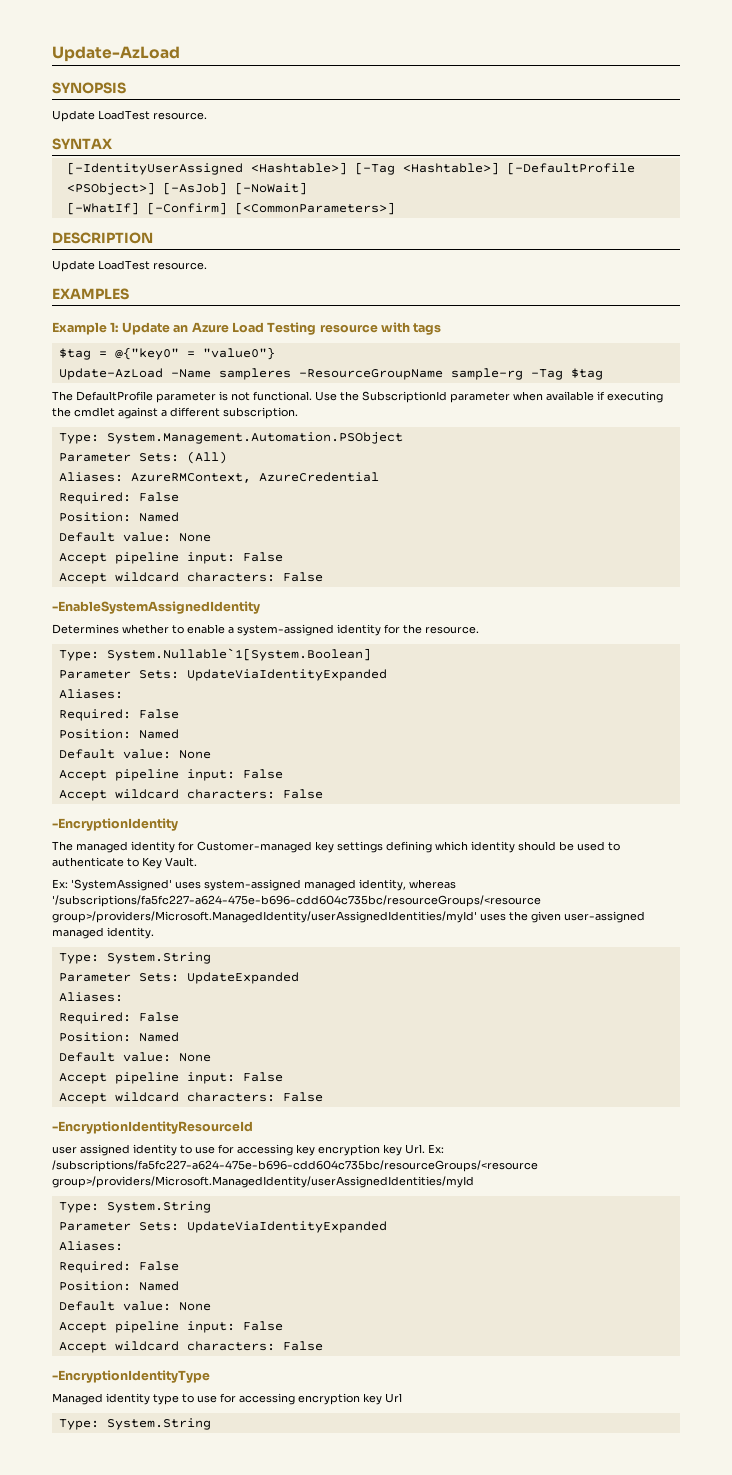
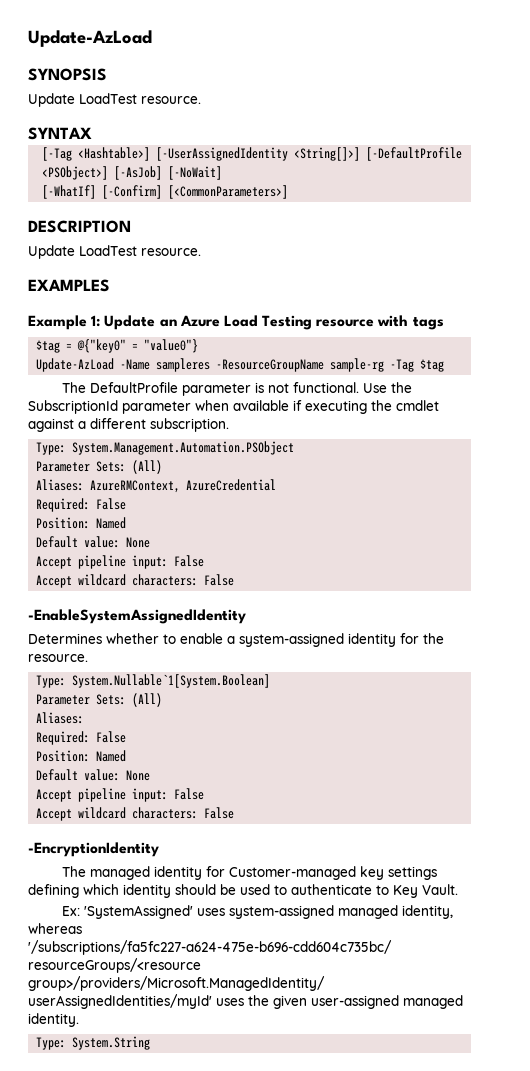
- [-IdentityUserAssigned <Hashtable>] [-Tag <Hashtable>] [-DefaultProfile <PSObject>] [-AsJob] [-NoWait]
+ [-Tag <Hashtable>] [-UserAssignedIdentity <String[]>] [-DefaultProfile <PSObject>] [-AsJob] [-NoWait]
  Type: System.Nullable`1[System.Boolean]
- Parameter Sets: UpdateViaIdentityExpanded
+ Parameter Sets: (All)
- Parameter Sets: UpdateExpanded
- Aliases:
- Required: False
- Position: Named
- Default value: None
- Accept pipeline input: False
- Accept wildcard characters: False
- -EncryptionIdentityResourceId
- user assigned identity to use for accessing key encryption key Url. Ex: /subscriptions/fa5fc227-a624-475e-b696-cdd604c735bc/resourceGroups/<resource group>/providers/Microsoft.ManagedIdentity/userAssignedIdentities/myId
- Type: System.String
- Parameter Sets: UpdateViaIdentityExpanded
- Aliases:
- Required: False
- Position: Named
- Default value: None
- Accept pipeline input: False
- Accept wildcard characters: False
- -EncryptionIdentityType
- Managed identity type to use for accessing encryption key Url
- Type: System.String

